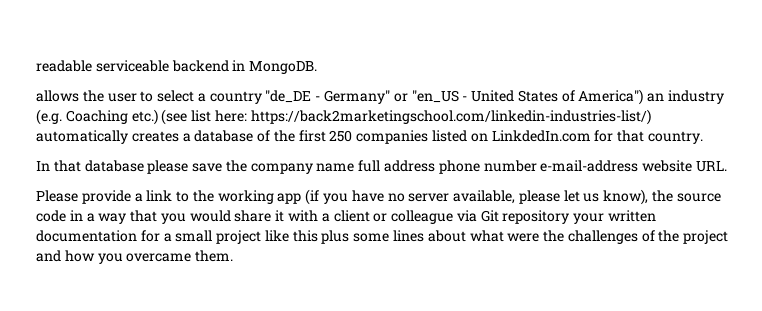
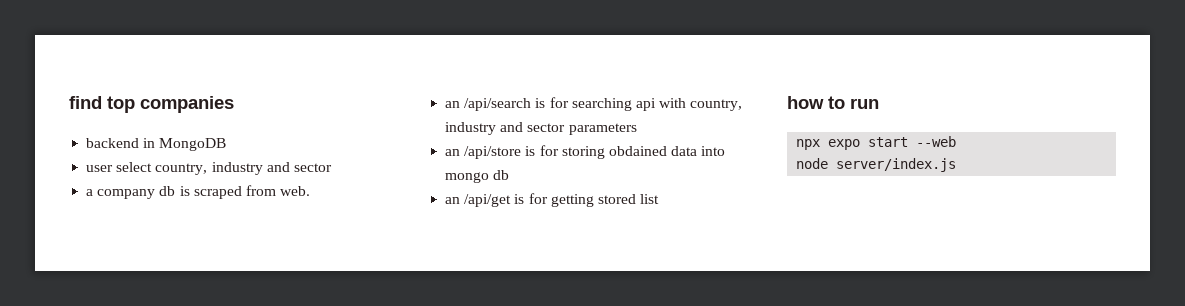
- readable serviceable backend in MongoDB.
- allows the user to select a country "de_DE - Germany" or "en_US - United States of America") an industry (e.g. Coaching etc.) (see list here: https://back2marketingschool.com/linkedin-industries-list/) automatically creates a database of the first 250 companies listed on LinkdedIn.com for that country.
- In that database please save the company name full address phone number e-mail-address website URL.
- Please provide a link to the working app (if you have no server available, please let us know), the source code in a way that you would share it with a client or colleague via Git repository your written documentation for a small project like this plus some lines about what were the challenges of the project and how you overcame them.
+ find top companies
+ backend in MongoDB
+ user select country, industry and sector
+ a company db is scraped from web.
+ an /api/search is for searching api with country, industry and sector parameters
+ an /api/store is for storing obdained data into mongo db
+ an /api/get is for getting stored list
+ how to run
+ npx expo start --web
+ node server/index.js

